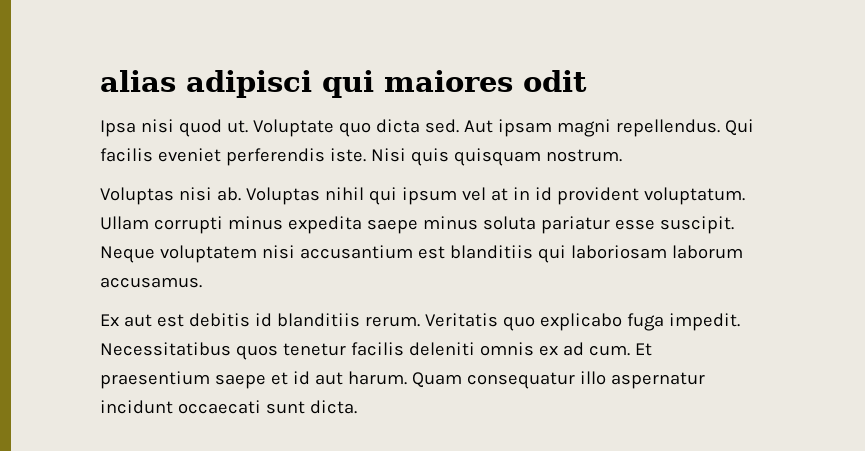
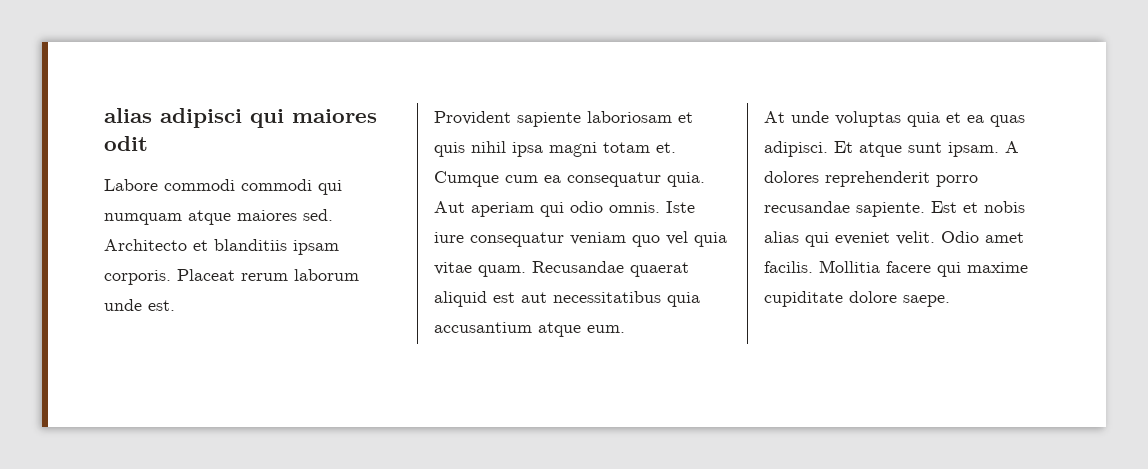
- Ipsa nisi quod ut. Voluptate quo dicta sed. Aut ipsam magni repellendus. Qui facilis eveniet perferendis iste. Nisi quis quisquam nostrum.
- Voluptas nisi ab. Voluptas nihil qui ipsum vel at in id provident voluptatum. Ullam corrupti minus expedita saepe minus soluta pariatur esse suscipit. Neque voluptatem nisi accusantium est blanditiis qui laboriosam laborum accusamus.
- Ex aut est debitis id blanditiis rerum. Veritatis quo explicabo fuga impedit. Necessitatibus quos tenetur facilis deleniti omnis ex ad cum. Et praesentium saepe et id aut harum. Quam consequatur illo aspernatur incidunt occaecati sunt dicta.
+ Labore commodi commodi qui numquam atque maiores sed. Architecto et blanditiis ipsam corporis. Placeat rerum laborum unde est.
+ Provident sapiente laboriosam et quis nihil ipsa magni totam et. Cumque cum ea consequatur quia. Aut aperiam qui odio omnis. Iste iure consequatur veniam quo vel quia vitae quam. Recusandae quaerat aliquid est aut necessitatibus quia accusantium atque eum.
+ At unde voluptas quia et ea quas adipisci. Et atque sunt ipsam. A dolores reprehenderit porro recusandae sapiente. Est et nobis alias qui eveniet velit. Odio amet facilis. Mollitia facere qui maxime cupiditate dolore saepe.

